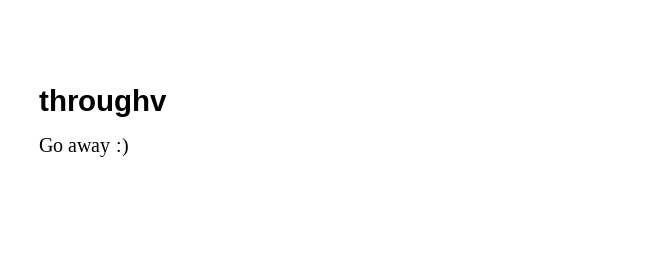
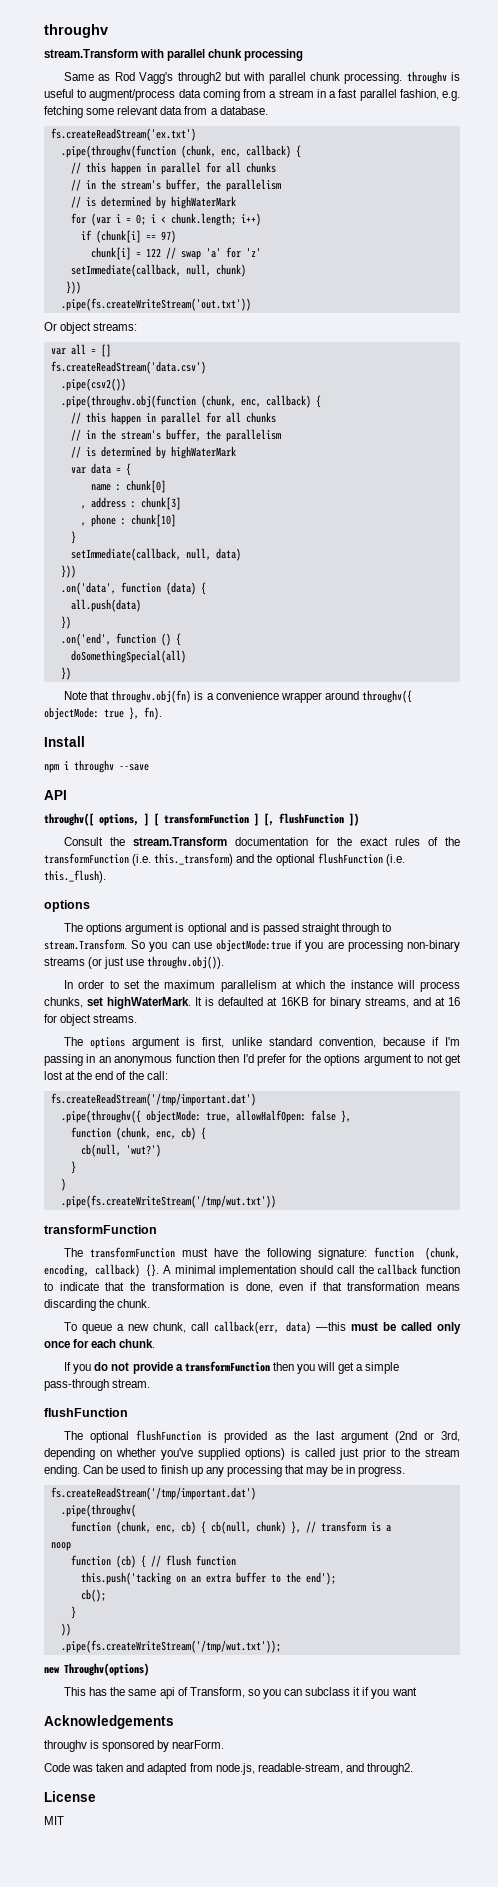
- Go away :)
+ stream.Transform with parallel chunk processing
+ Same as Rod Vagg's through2 but with parallel chunk processing. throughv is useful to augment/process data coming from a stream in a fast parallel fashion, e.g. fetching some relevant data from a database.
+ fs.createReadStream('ex.txt')
+ .pipe(throughv(function (chunk, enc, callback) {
+ // this happen in parallel for all chunks
+ // in the stream's buffer, the parallelism
+ // is determined by highWaterMark
+ for (var i = 0; i < chunk.length; i++)
+ if (chunk[i] == 97)
+ chunk[i] = 122 // swap 'a' for 'z'
+ setImmediate(callback, null, chunk)
+ }))
+ .pipe(fs.createWriteStream('out.txt'))
+ Or object streams:
+ var all = []
+ fs.createReadStream('data.csv')
+ .pipe(csv2())
+ .pipe(throughv.obj(function (chunk, enc, callback) {
+ // this happen in parallel for all chunks
+ // in the stream's buffer, the parallelism
+ // is determined by highWaterMark
+ var data = {
+ name : chunk[0]
+ , address : chunk[3]
+ , phone : chunk[10]
+ }
+ setImmediate(callback, null, data)
+ }))
+ .on('data', function (data) {
+ all.push(data)
+ })
+ .on('end', function () {
+ doSomethingSpecial(all)
+ })
+ Note that throughv.obj(fn) is a convenience wrapper around throughv({ objectMode: true }, fn).
+ Install
+ npm i throughv --save
+ API
+ throughv([ options, ] [ transformFunction ] [, flushFunction ])
+ Consult the stream.Transform documentation for the exact rules of the transformFunction (i.e. this._transform) and the optional flushFunction (i.e. this._flush).
+ options
+ The options argument is optional and is passed straight through to stream.Transform. So you can use objectMode:true if you are processing non-binary streams (or just use throughv.obj()).
+ In order to set the maximum parallelism at which the instance will process chunks, set highWaterMark. It is defaulted at 16KB for binary streams, and at 16 for object streams.
+ The options argument is first, unlike standard convention, because if I'm passing in an anonymous function then I'd prefer for the options argument to not get lost at the end of the call:
+ fs.createReadStream('/tmp/important.dat')
+ .pipe(throughv({ objectMode: true, allowHalfOpen: false },
+ function (chunk, enc, cb) {
+ cb(null, 'wut?')
+ }
+ )
+ .pipe(fs.createWriteStream('/tmp/wut.txt'))
+ transformFunction
+ The transformFunction must have the following signature: function (chunk, encoding, callback) {}. A minimal implementation should call the callback function to indicate that the transformation is done, even if that transformation means discarding the chunk.
+ To queue a new chunk, call callback(err, data) —this must be called only once for each chunk.
+ If you do not provide a transformFunction then you will get a simple pass-through stream.
+ flushFunction
+ The optional flushFunction is provided as the last argument (2nd or 3rd, depending on whether you've supplied options) is called just prior to the stream ending. Can be used to finish up any processing that may be in progress.
+ fs.createReadStream('/tmp/important.dat')
+ .pipe(throughv(
+ function (chunk, enc, cb) { cb(null, chunk) }, // transform is a
+ noop
+ function (cb) { // flush function
+ this.push('tacking on an extra buffer to the end');
+ cb();
+ }
+ ))
+ .pipe(fs.createWriteStream('/tmp/wut.txt'));
+ new Throughv(options)
+ This has the same api of Transform, so you can subclass it if you want
+ Acknowledgements
+ throughv is sponsored by nearForm.
+ Code was taken and adapted from node.js, readable-stream, and through2.
+ License
+ MIT

